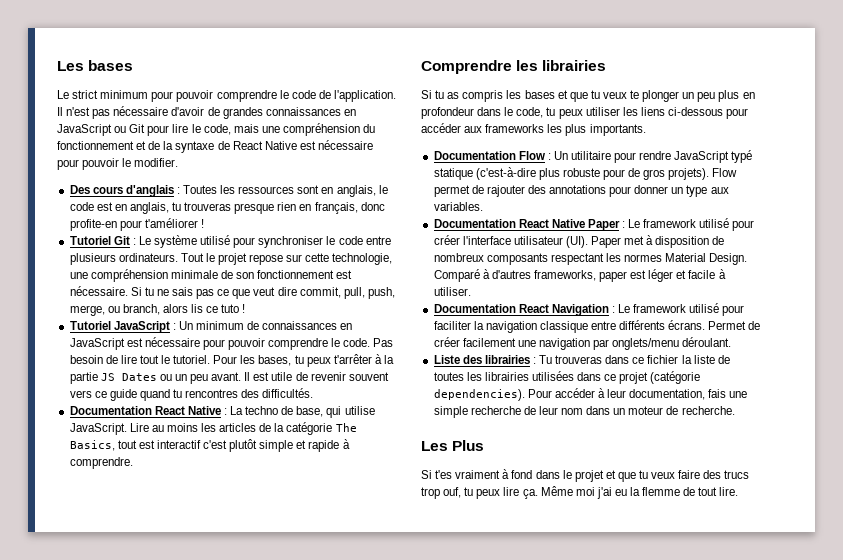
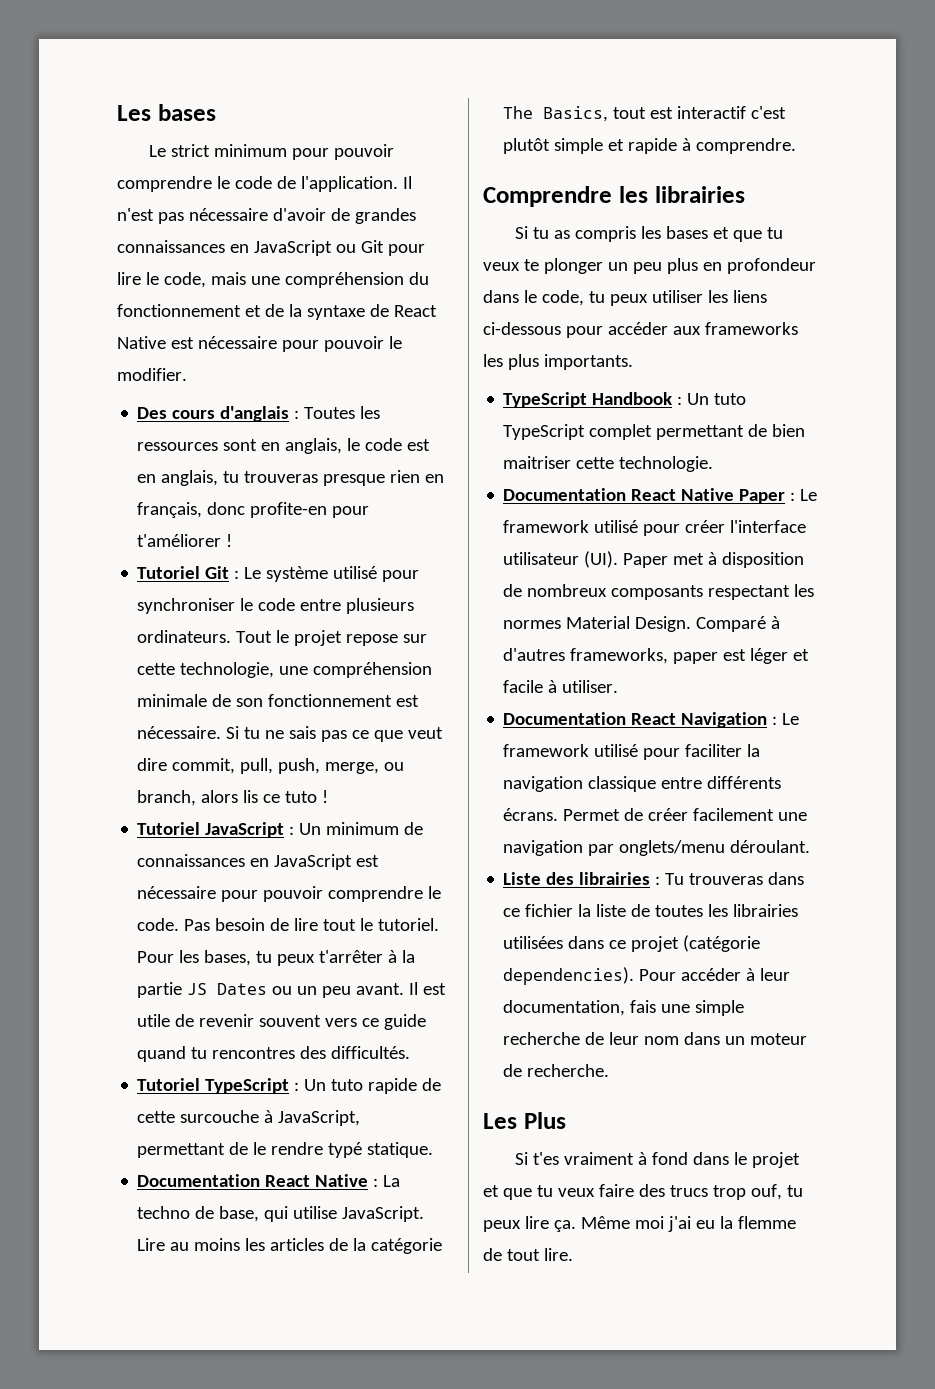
+ Tutoriel TypeScript : Un tuto rapide de cette surcouche à JavaScript, permettant de le rendre typé statique.
- Documentation Flow : Un utilitaire pour rendre JavaScript typé statique (c'est-à-dire plus robuste pour de gros projets). Flow permet de rajouter des annotations pour donner un type aux variables.
+ TypeScript Handbook : Un tuto TypeScript complet permettant de bien maitriser cette technologie.

